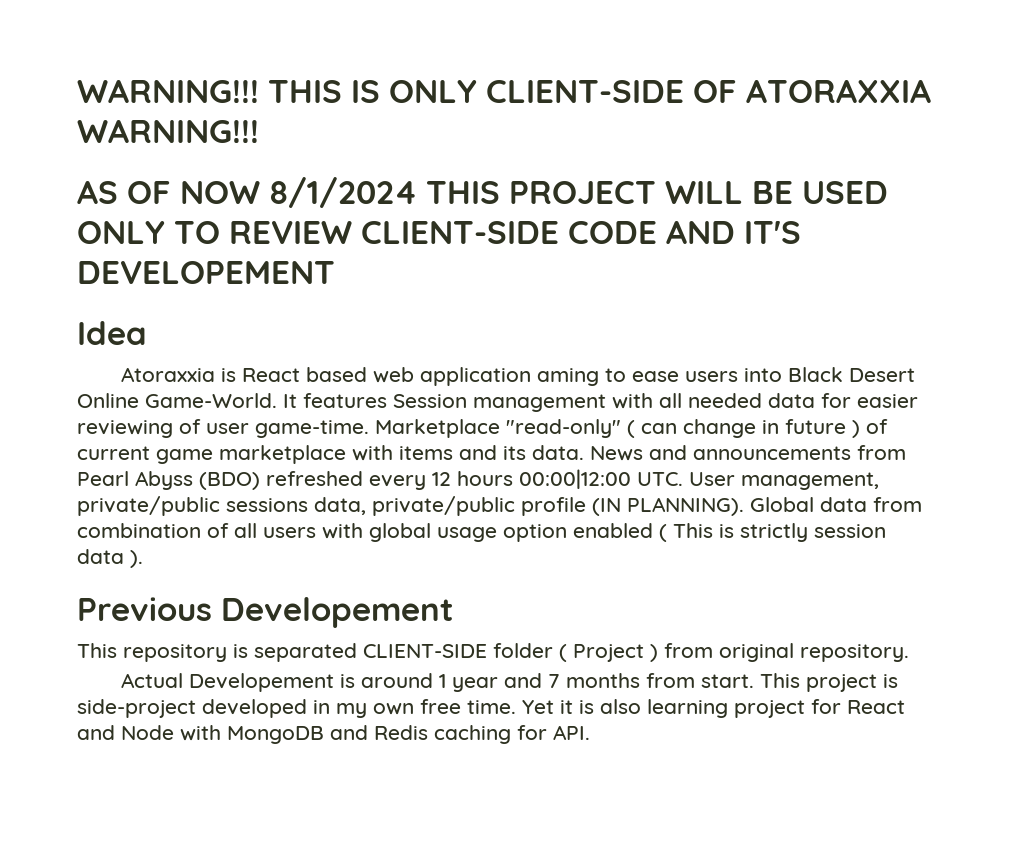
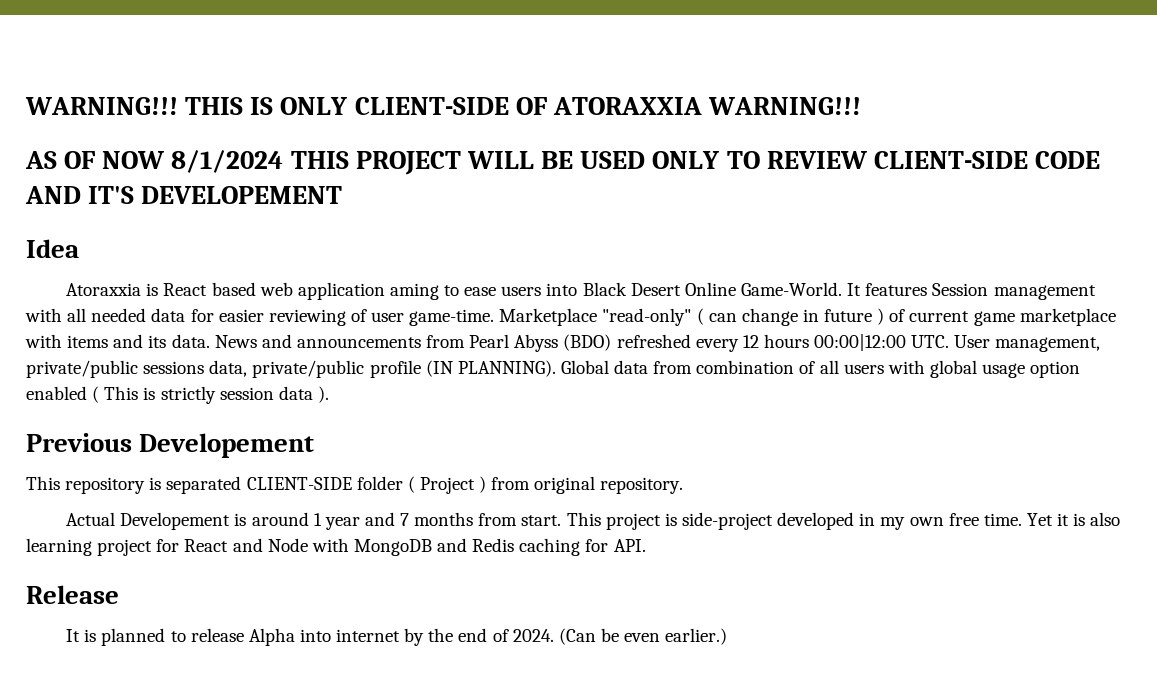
+ Release
+ It is planned to release Alpha into internet by the end of 2024. (Can be even earlier.)

